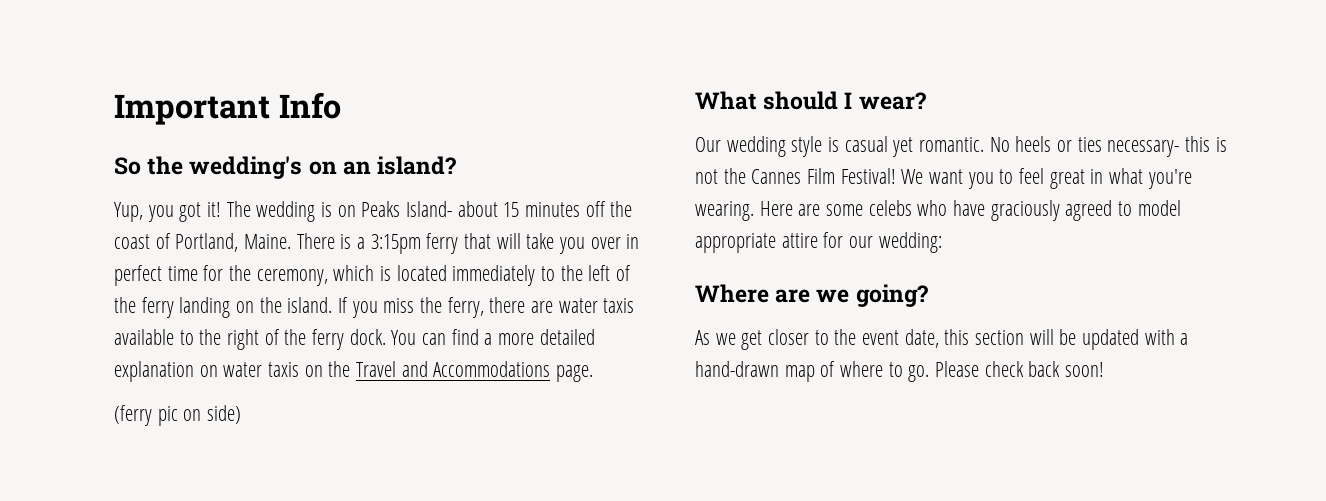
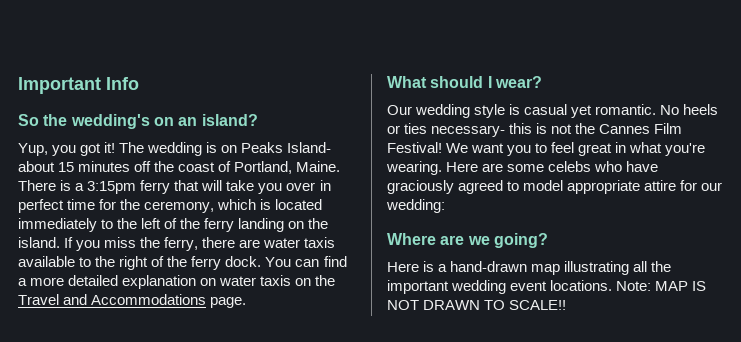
- (ferry pic on side)
- As we get closer to the event date, this section will be updated with a hand-drawn map of where to go. Please check back soon!
+ Here is a hand-drawn map illustrating all the important wedding event locations. Note: MAP IS NOT DRAWN TO SCALE!!

